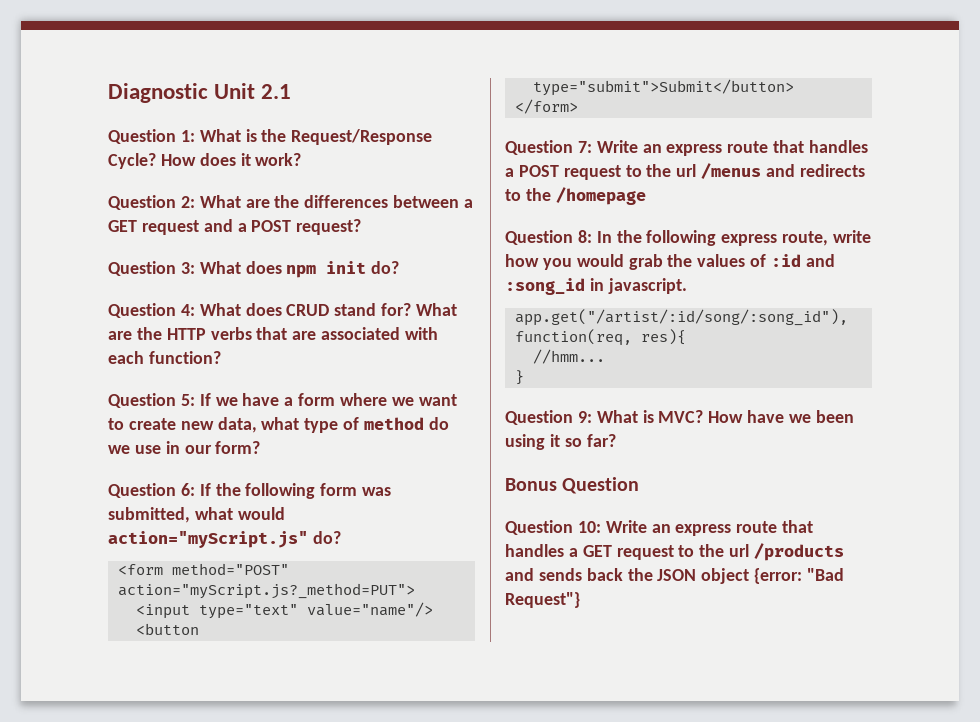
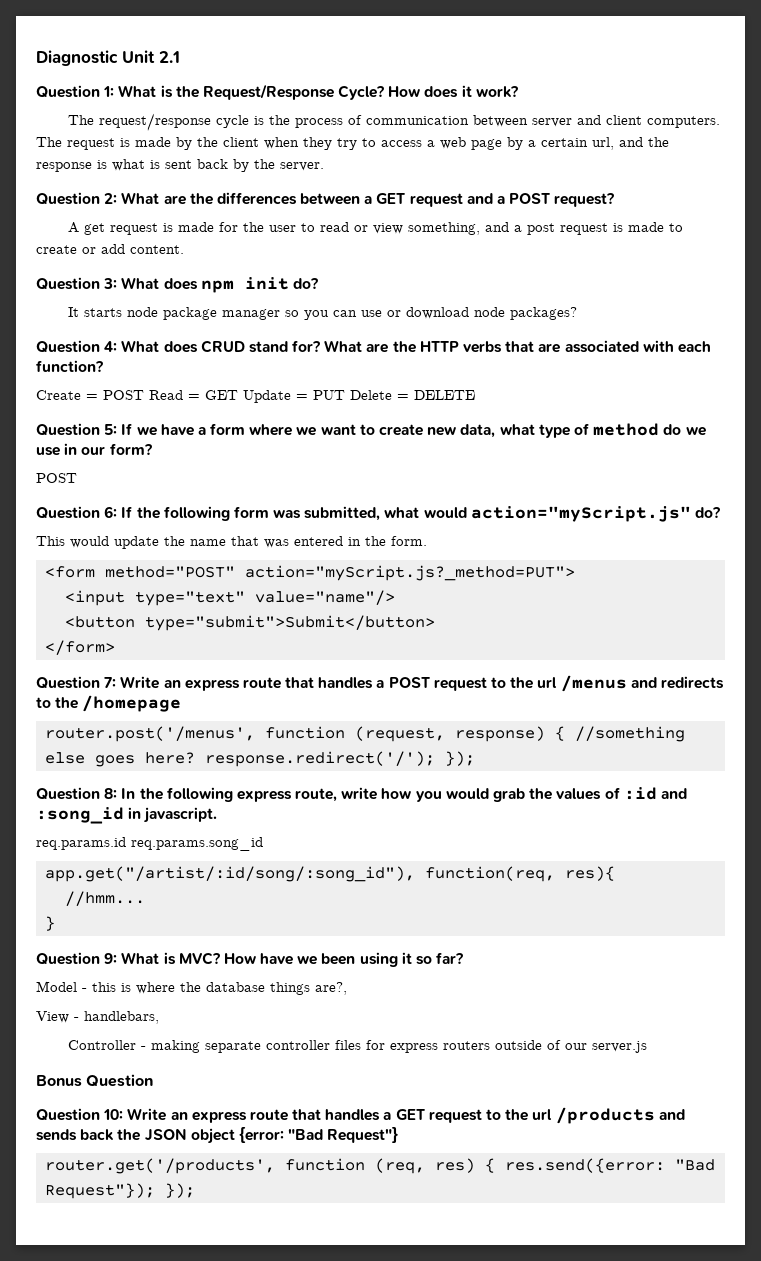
+ The request/response cycle is the process of communication between server and client computers. The request is made by the client when they try to access a web page by a certain url, and the response is what is sent back by the server.
+ A get request is made for the user to read or view something, and a post request is made to create or add content.
+ It starts node package manager so you can use or download node packages?
+ Create = POST Read = GET Update = PUT Delete = DELETE
  Question 5: If we have a form where we want to create new data, what type of method do we use in our form?
+ POST
+ This would update the name that was entered in the form.
+ router.post('/menus', function (request, response) { //something else goes here? response.redirect('/'); });
+ req.params.id req.params.song_id
+ Model - this is where the database things are?,
+ View - handlebars,
+ Controller - making separate controller files for express routers outside of our server.js
+ router.get('/products', function (req, res) { res.send({error: "Bad Request"}); });

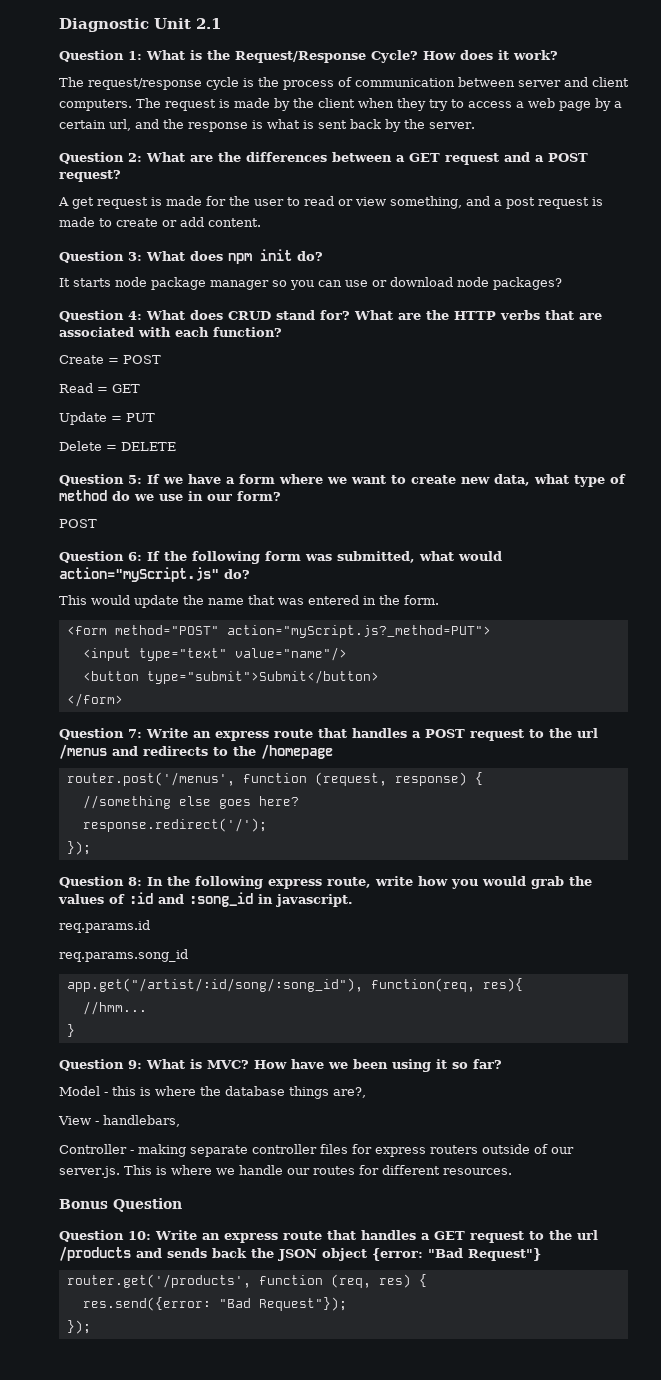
- Create = POST Read = GET Update = PUT Delete = DELETE
+ Create = POST
+ Read = GET
+ Update = PUT
+ Delete = DELETE
- router.post('/menus', function (request, response) { //something else goes here? response.redirect('/'); });
+ router.post('/menus', function (request, response) {
+ //something else goes here?
+ response.redirect('/');
+ });
- req.params.id req.params.song_id
+ req.params.id
+ req.params.song_id
- Controller - making separate controller files for express routers outside of our server.js
+ Controller - making separate controller files for express routers outside of our server.js. This is where we handle our routes for different resources.
- router.get('/products', function (req, res) { res.send({error: "Bad Request"}); });
+ router.get('/products', function (req, res) {
+ res.send({error: "Bad Request"});
+ });

